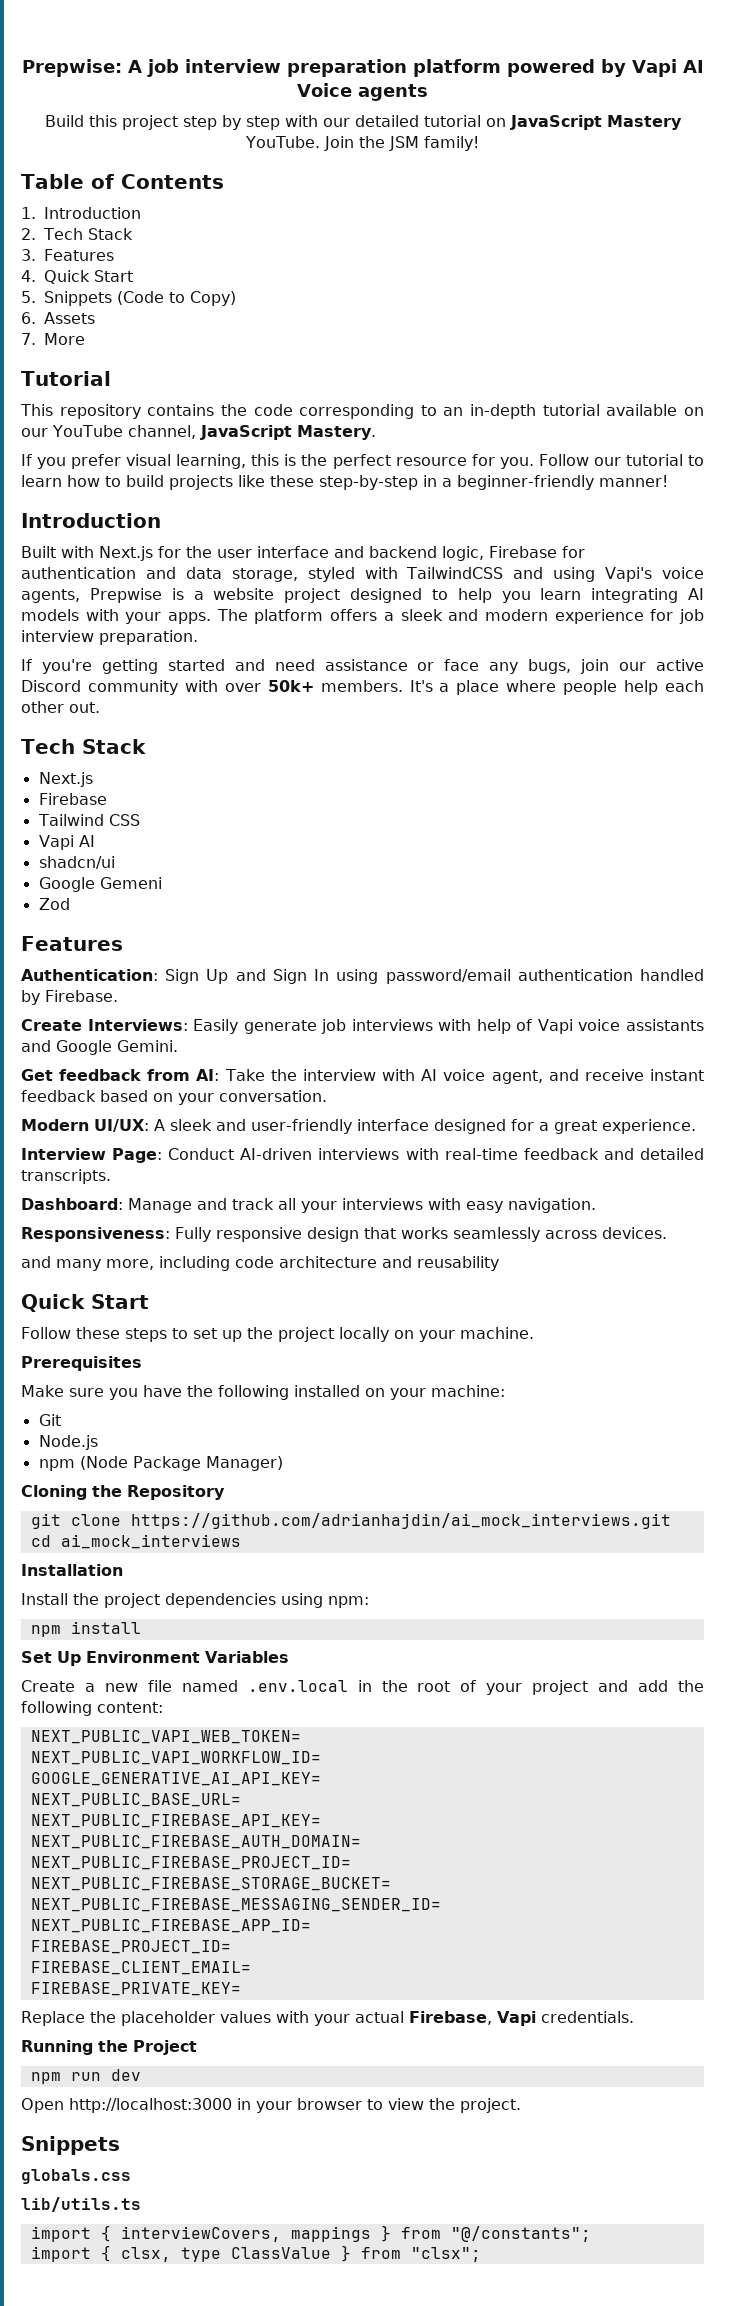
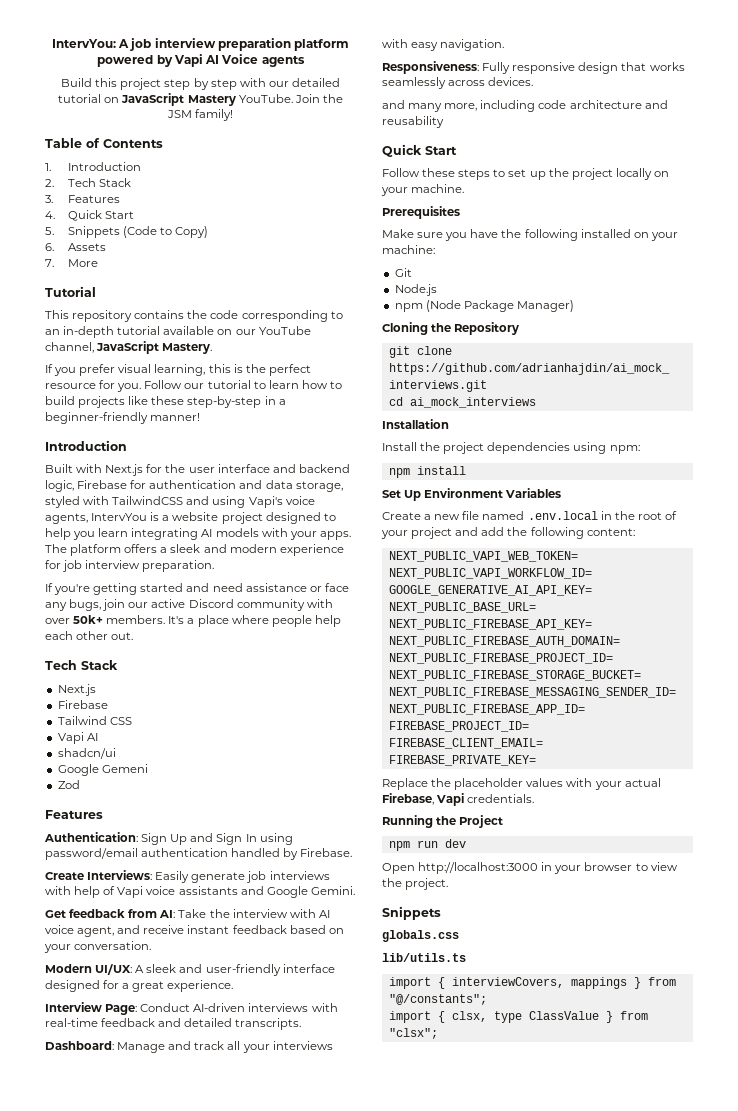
- Prepwise: A job interview preparation platform powered by Vapi AI Voice agents
+ IntervYou: A job interview preparation platform powered by Vapi AI Voice agents
- Built with Next.js for the user interface and backend logic, Firebase for authentication and data storage, styled with TailwindCSS and using Vapi's voice agents, Prepwise is a website project designed to help you learn integrating AI models with your apps.
+ Built with Next.js for the user interface and backend logic, Firebase for authentication and data storage, styled with TailwindCSS and using Vapi's voice agents, IntervYou is a website project designed to help you learn integrating AI models with your apps.

